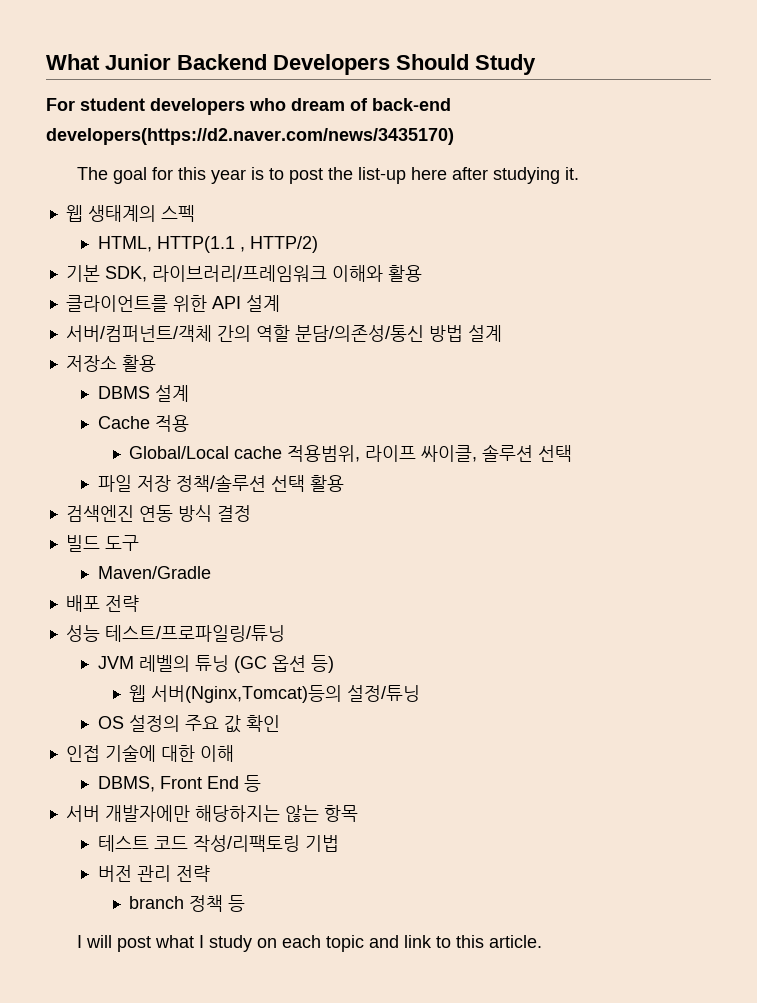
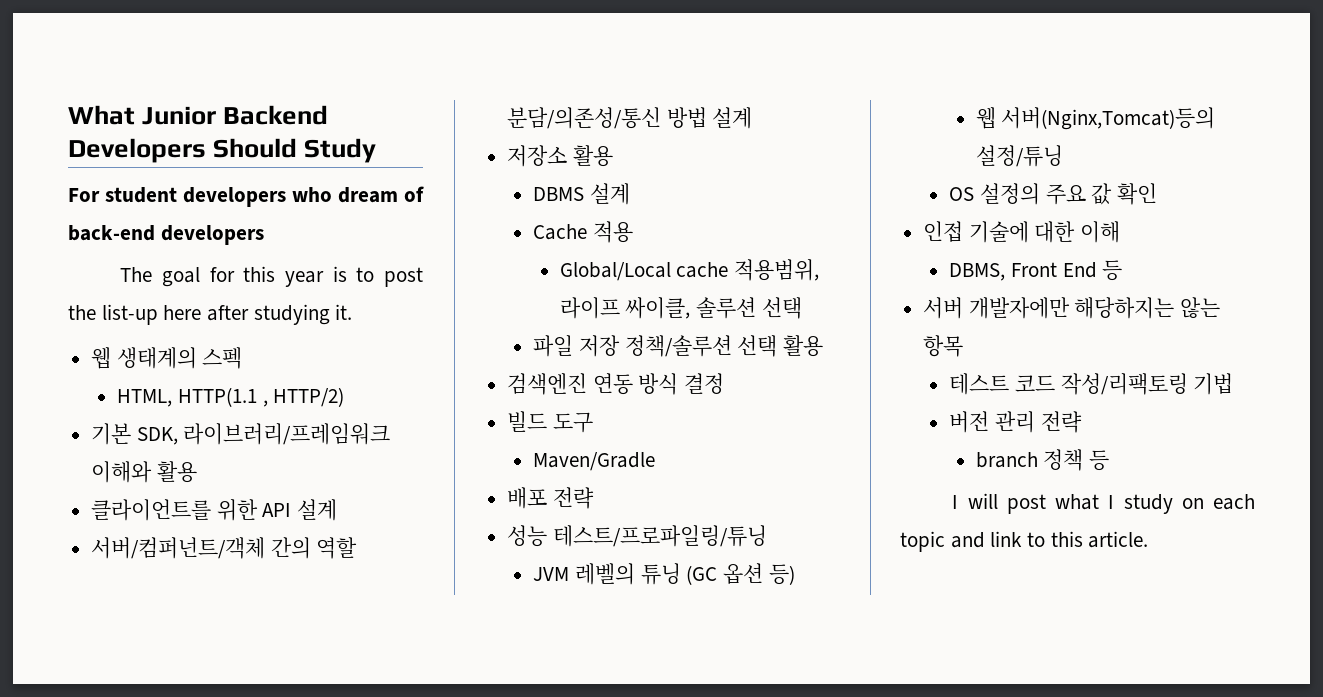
- For student developers who dream of back-end developers(https://d2.naver.com/news/3435170)
+ For student developers who dream of back-end developers

